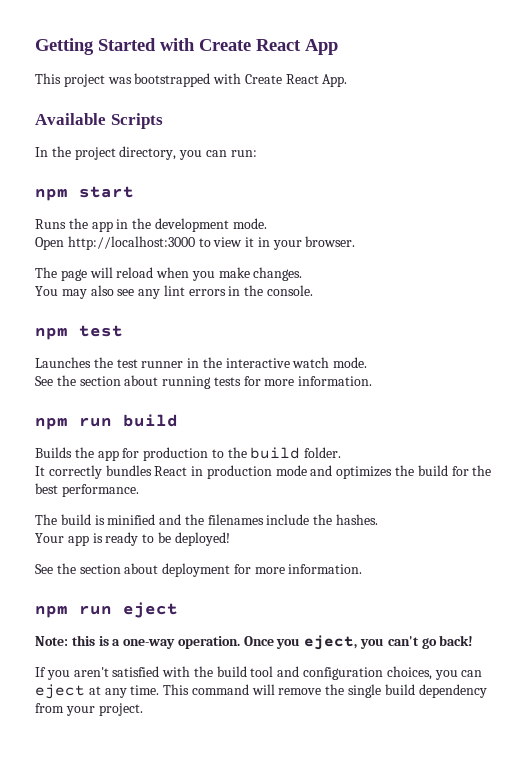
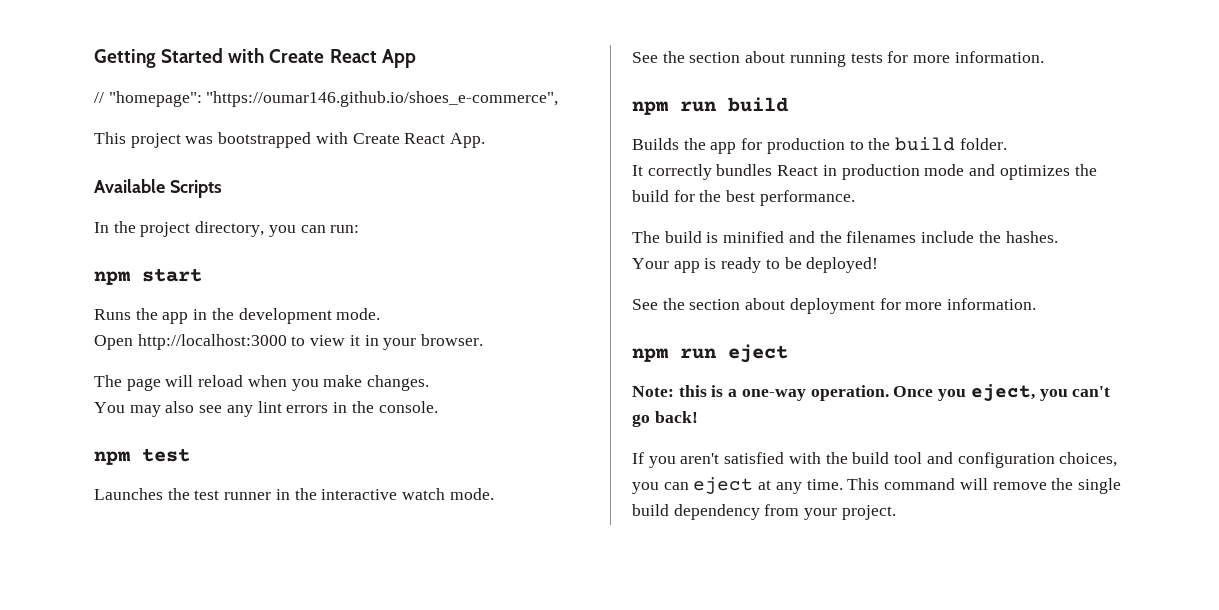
+ // "homepage": "https://oumar146.github.io/shoes_e-commerce",

